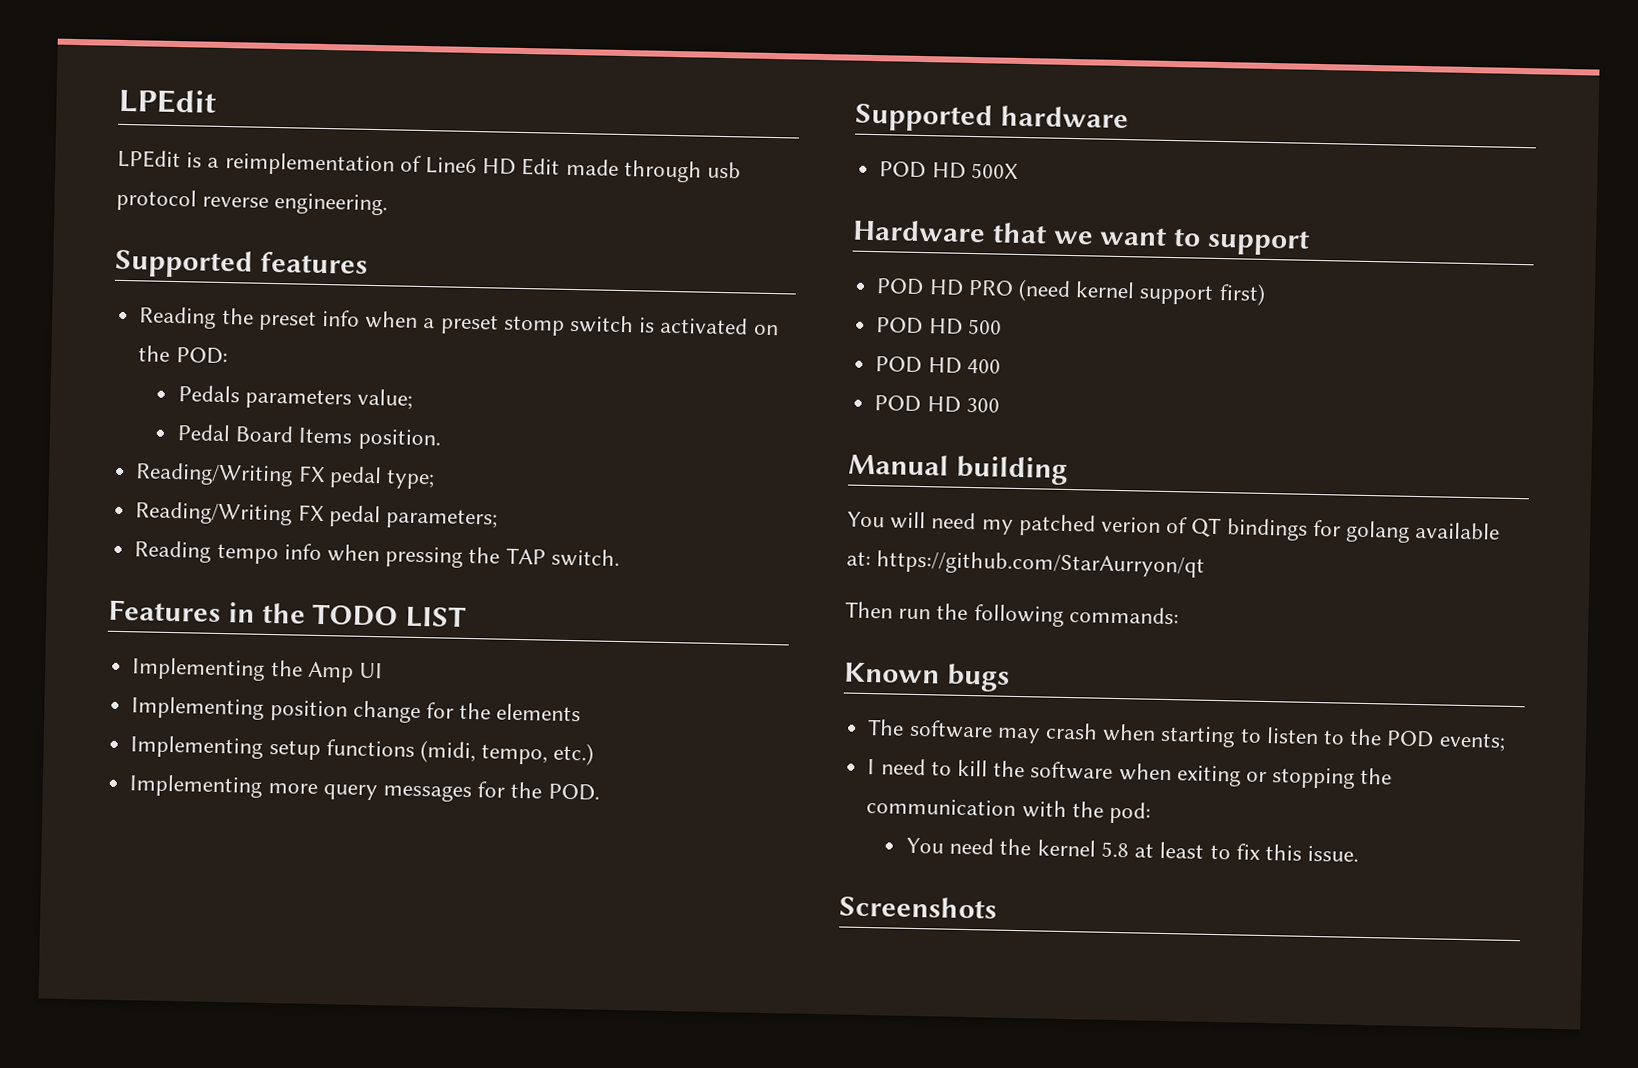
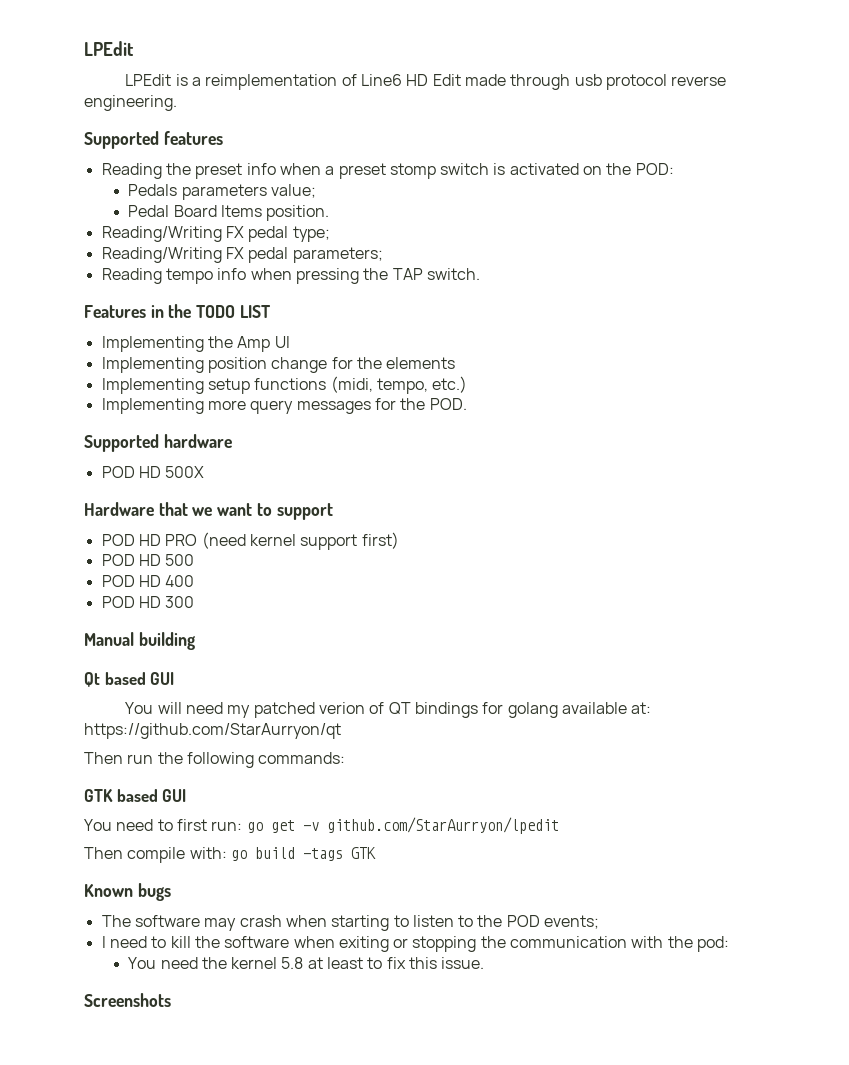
+ Qt based GUI
+ GTK based GUI
+ You need to first run: go get -v github.com/StarAurryon/lpedit
+ Then compile with: go build -tags GTK

